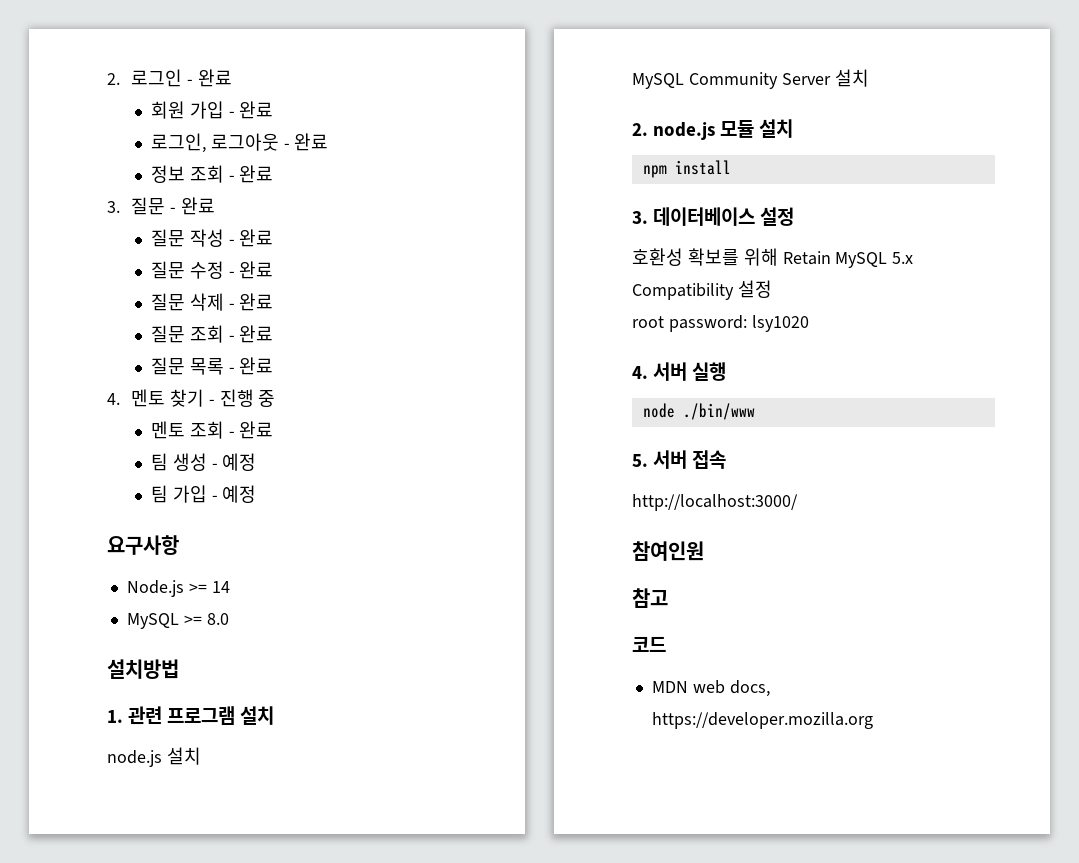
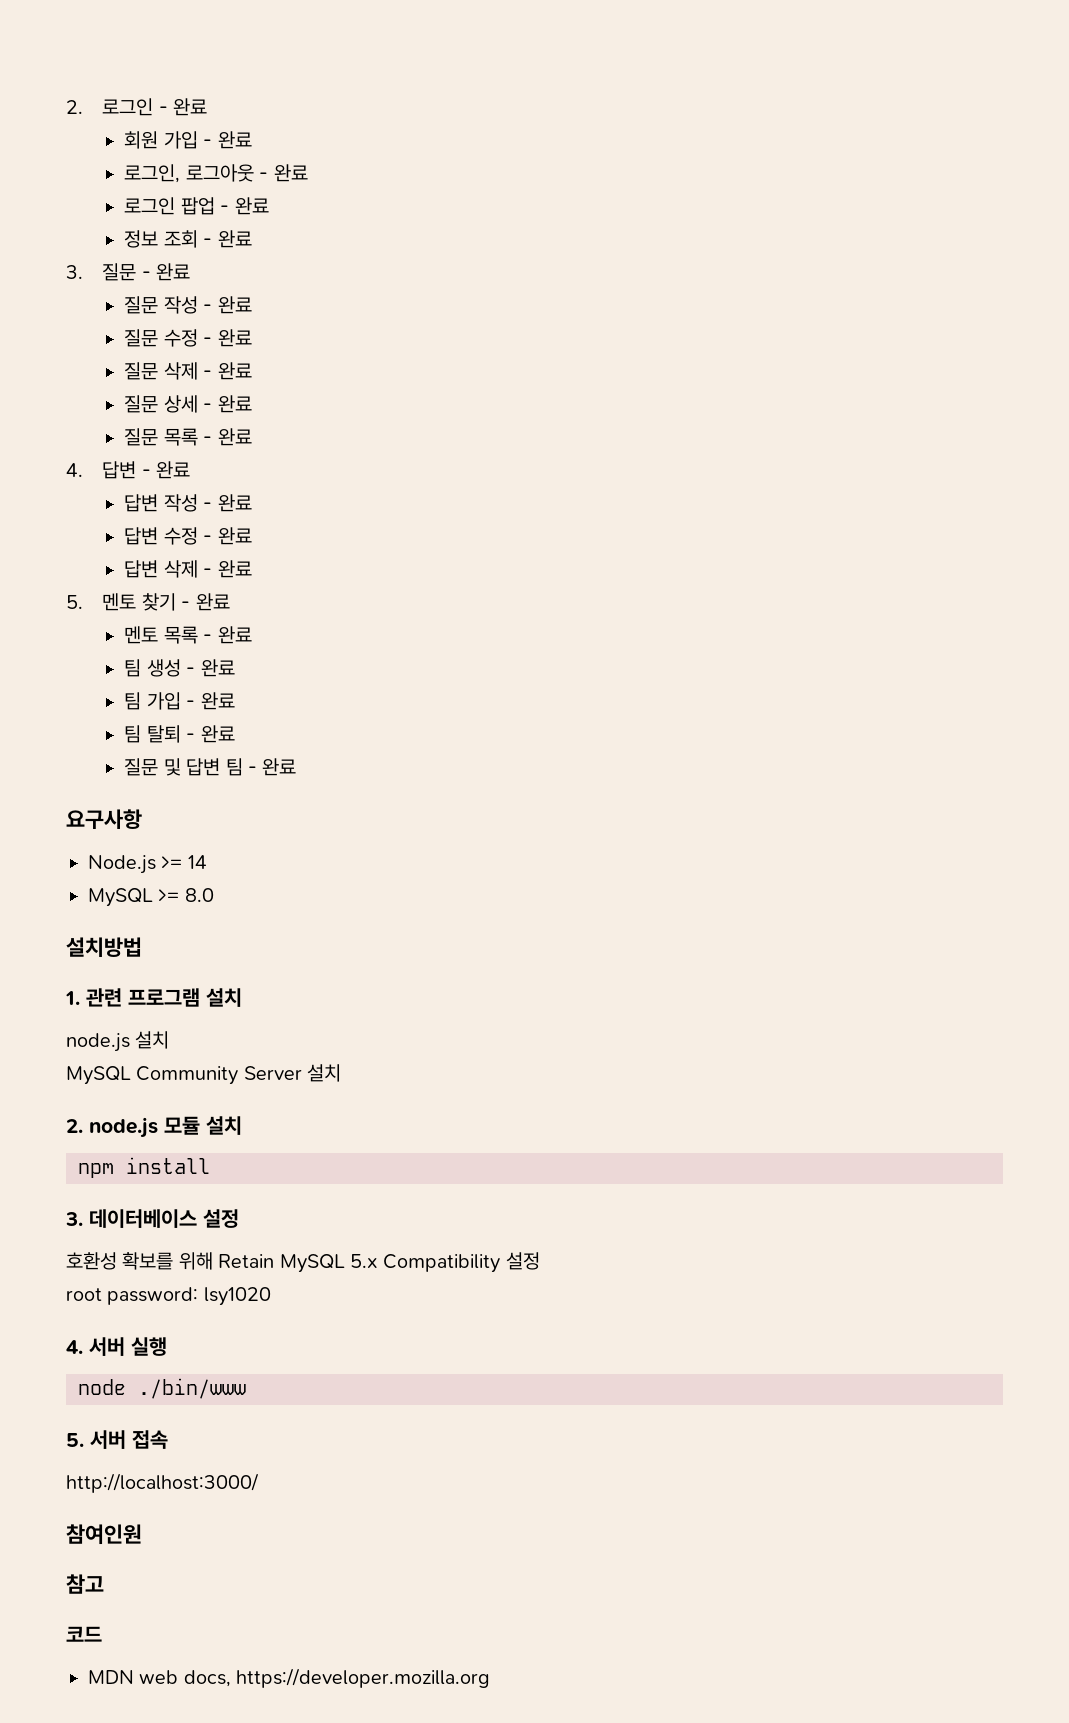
+ 로그인 팝업 - 완료
- 질문 조회 - 완료
+ 질문 상세 - 완료
- 4. 멘토 찾기 - 진행 중
- 멘토 조회 - 완료
+ 4. 답변 - 완료
+ 답변 작성 - 완료
+ 답변 수정 - 완료
+ 답변 삭제 - 완료
+ 5. 멘토 찾기 - 완료
+ 멘토 목록 - 완료
- 팀 생성 - 예정
+ 팀 생성 - 완료
- 팀 가입 - 예정
+ 팀 가입 - 완료
+ 팀 탈퇴 - 완료
+ 질문 및 답변 팀 - 완료

